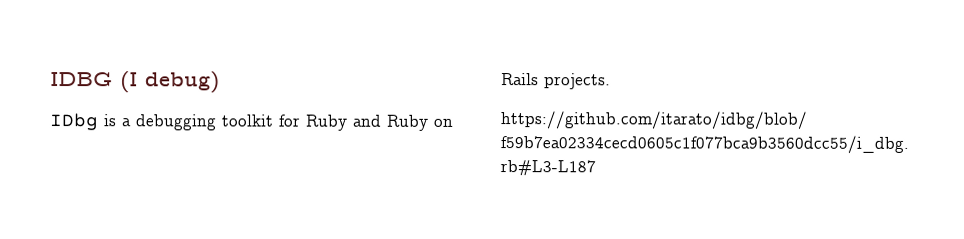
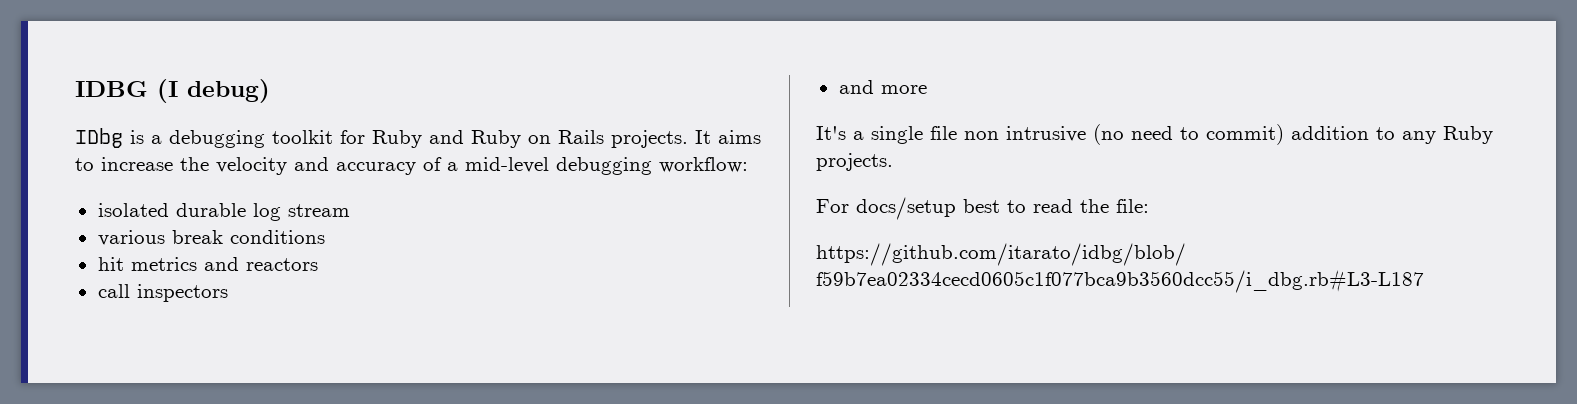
+ It aims to increase the velocity and accuracy of a mid-level debugging workflow:
+ isolated durable log stream
+ various break conditions
+ hit metrics and reactors
+ call inspectors
+ and more
+ It's a single file non intrusive (no need to commit) addition to any Ruby projects.
+ For docs/setup best to read the file:

